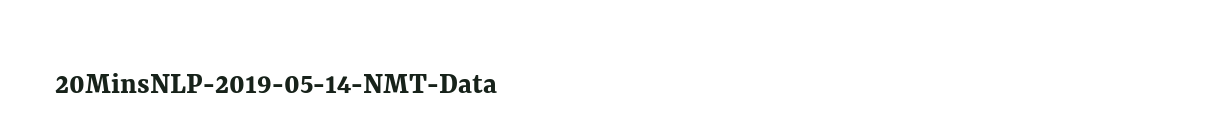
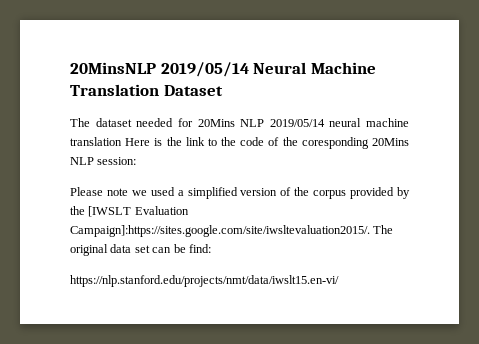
- 20MinsNLP-2019-05-14-NMT-Data
+ 20MinsNLP 2019/05/14 Neural Machine Translation Dataset
+ The dataset needed for 20Mins NLP 2019/05/14 neural machine translation Here is the link to the code of the coresponding 20Mins NLP session:
+ Please note we used a simplified version of the corpus provided by the [IWSLT Evaluation Campaign]:https://sites.google.com/site/iwsltevaluation2015/. The original data set can be find:
+ https://nlp.stanford.edu/projects/nmt/data/iwslt15.en-vi/

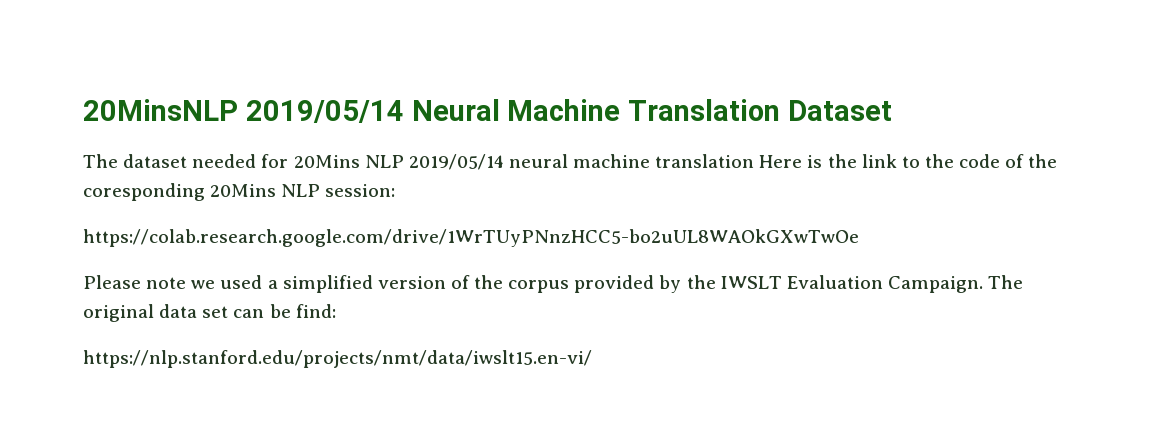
+ https://colab.research.google.com/drive/1WrTUyPNnzHCC5-bo2uUL8WAOkGXwTwOe
- Please note we used a simplified version of the corpus provided by the [IWSLT Evaluation Campaign]:https://sites.google.com/site/iwsltevaluation2015/. The original data set can be find:
+ Please note we used a simplified version of the corpus provided by the IWSLT Evaluation Campaign. The original data set can be find:

